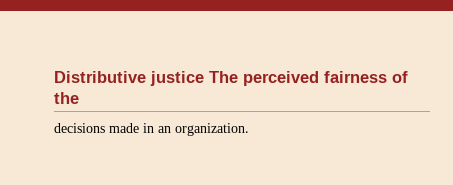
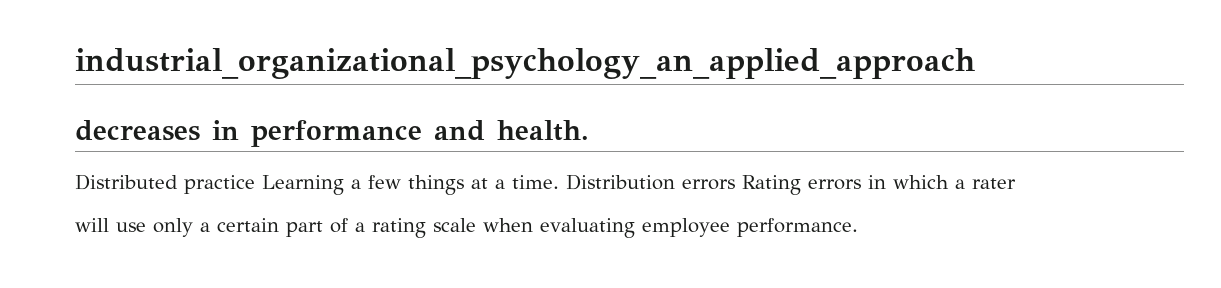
- Distributive justice The perceived fairness of the
- decisions made in an organization.
+ industrial_organizational_psychology_an_applied_approach
+ decreases in performance and health.
+ Distributed practice Learning a few things at a time. Distribution errors Rating errors in which a rater
+ will use only a certain part of a rating scale when evaluating employee performance.

